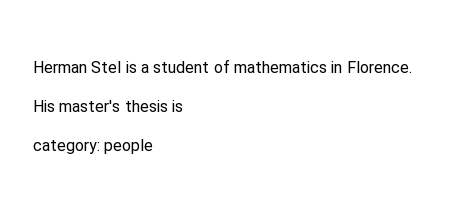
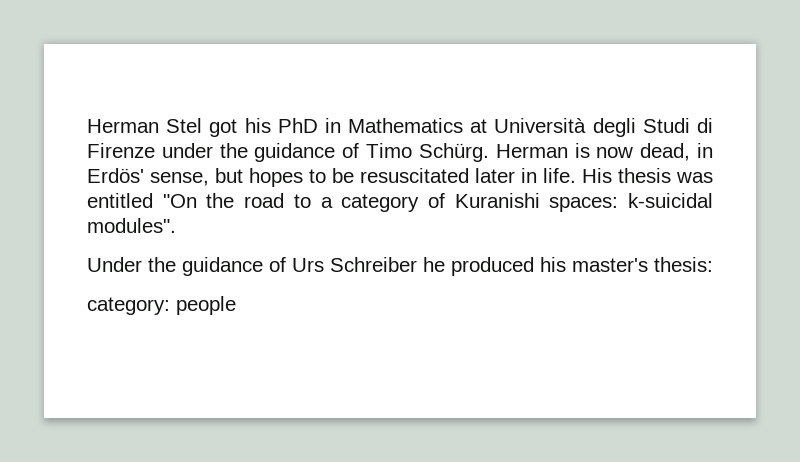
- Herman Stel is a student of mathematics in Florence.
- His master's thesis is
+ Herman Stel got his PhD in Mathematics at Università degli Studi di Firenze under the guidance of Timo Schürg. Herman is now dead, in Erdös' sense, but hopes to be resuscitated later in life. His thesis was entitled "On the road to a category of Kuranishi spaces: k-suicidal modules".
+ Under the guidance of Urs Schreiber he produced his master's thesis:

